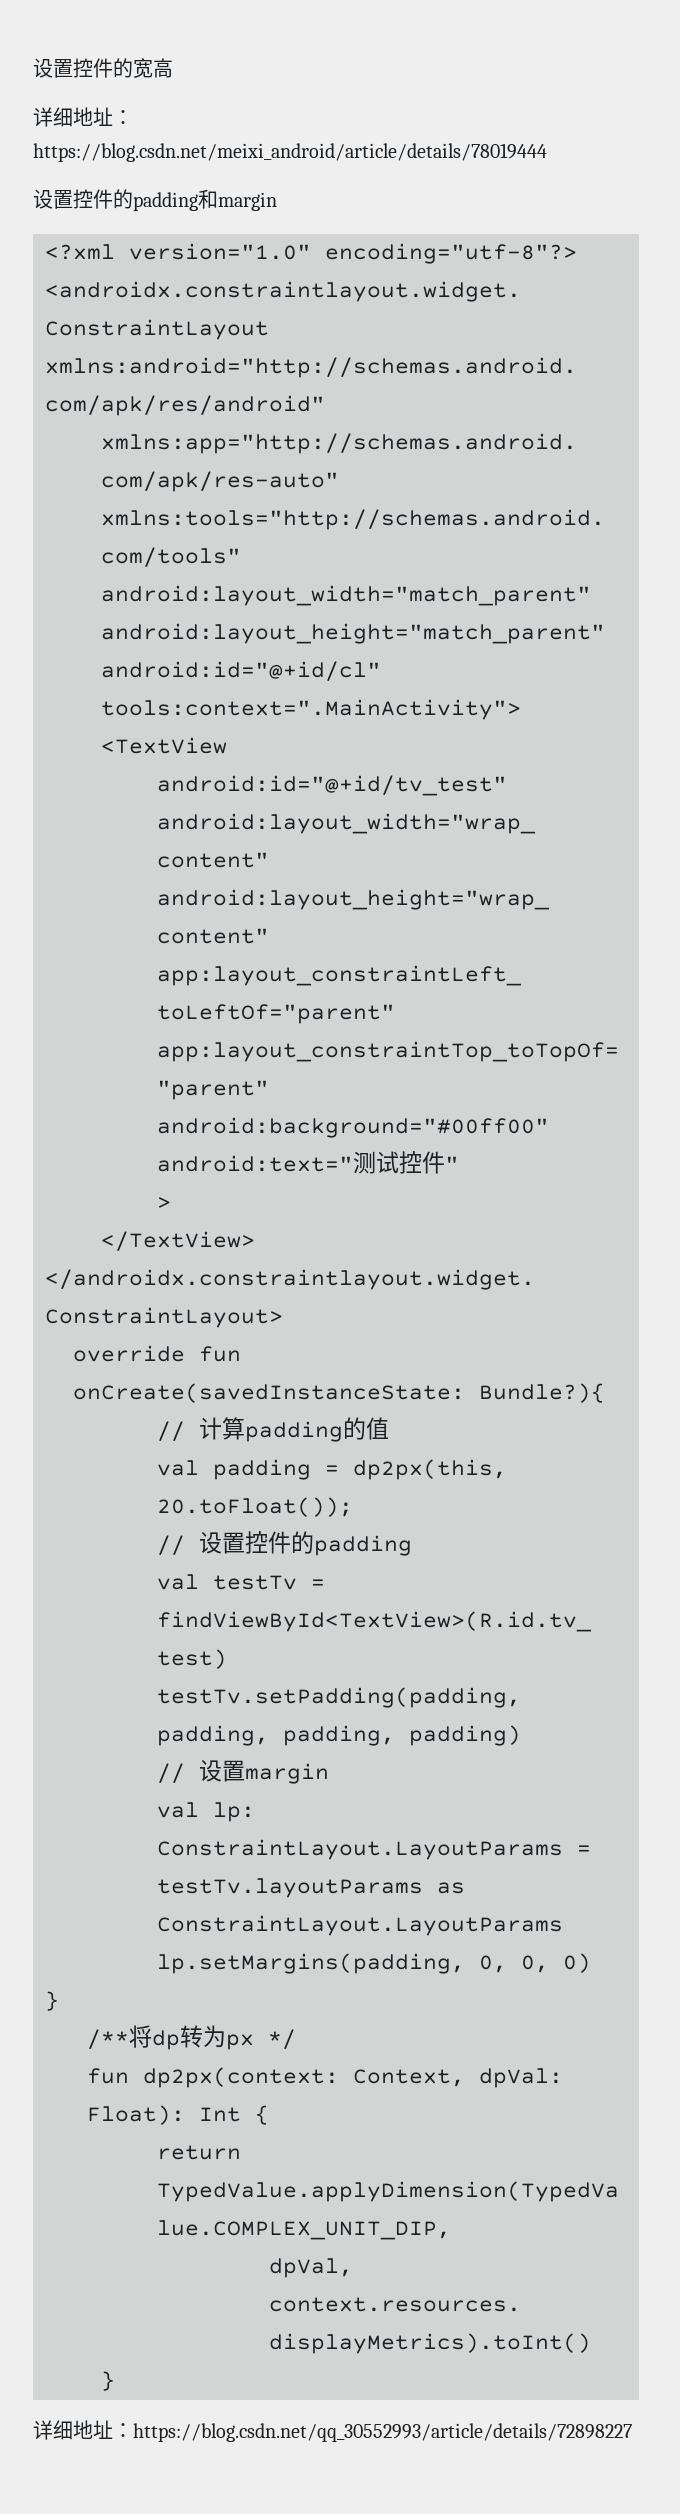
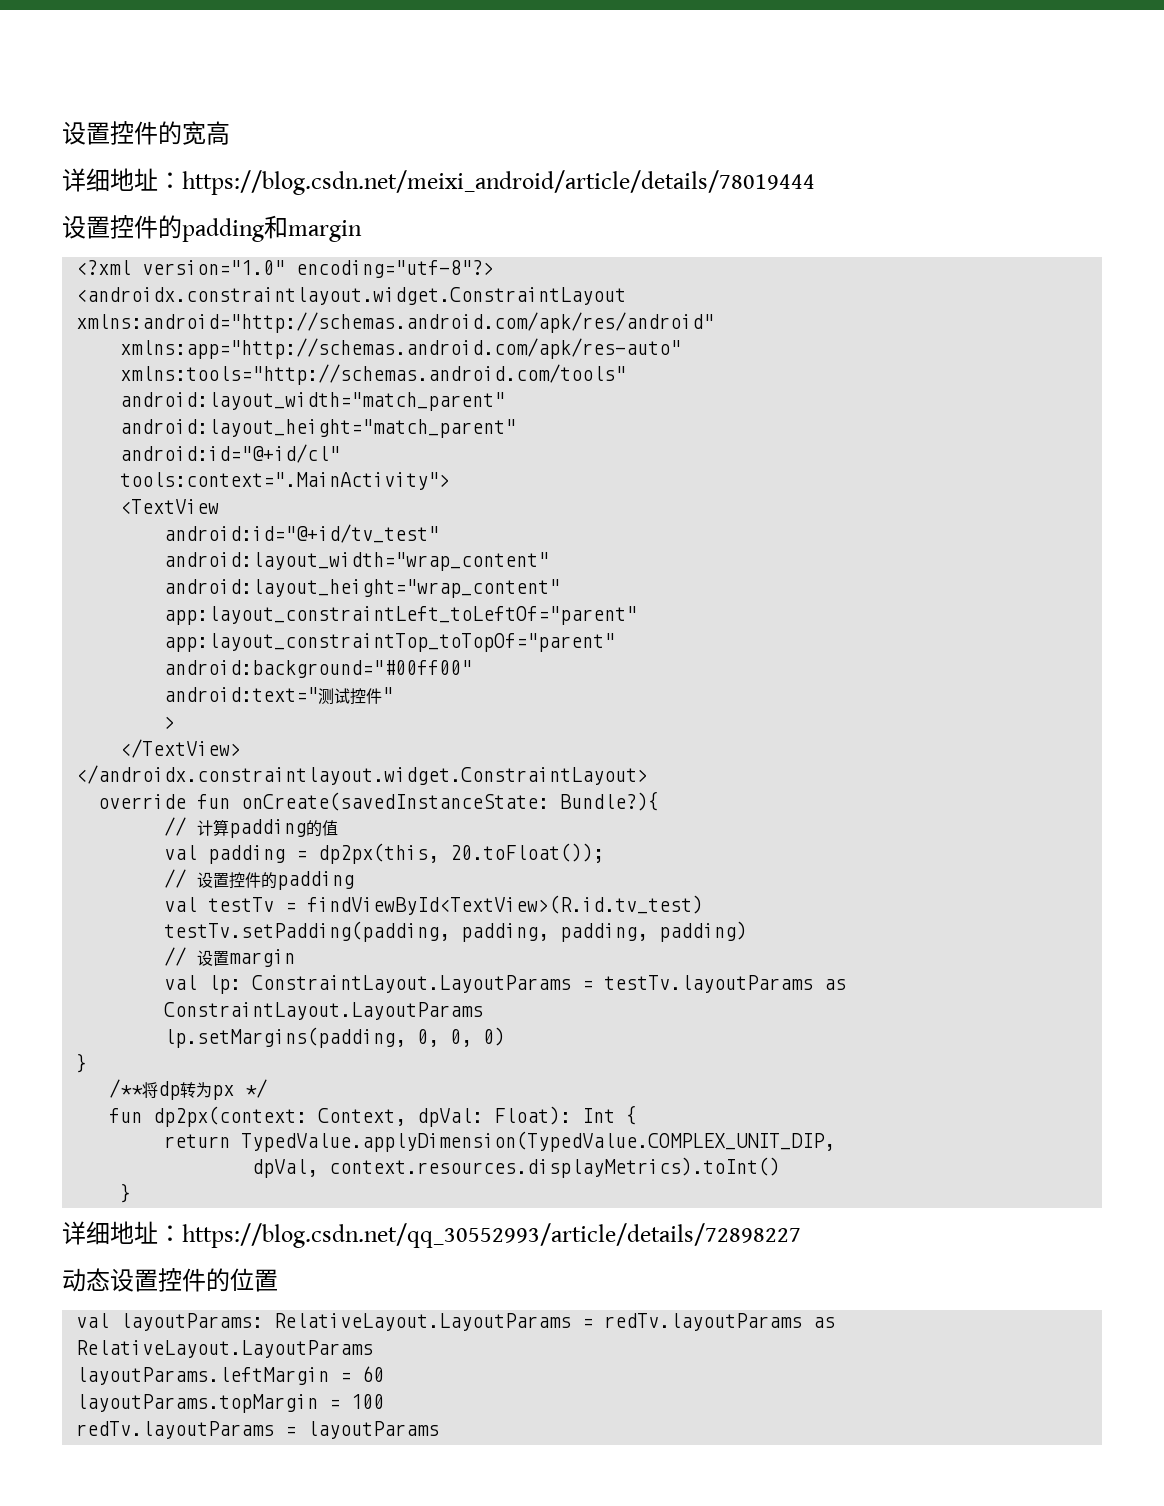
+ 动态设置控件的位置
+ val layoutParams: RelativeLayout.LayoutParams = redTv.layoutParams as RelativeLayout.LayoutParams
+ layoutParams.leftMargin = 60
+ layoutParams.topMargin = 100
+ redTv.layoutParams = layoutParams

